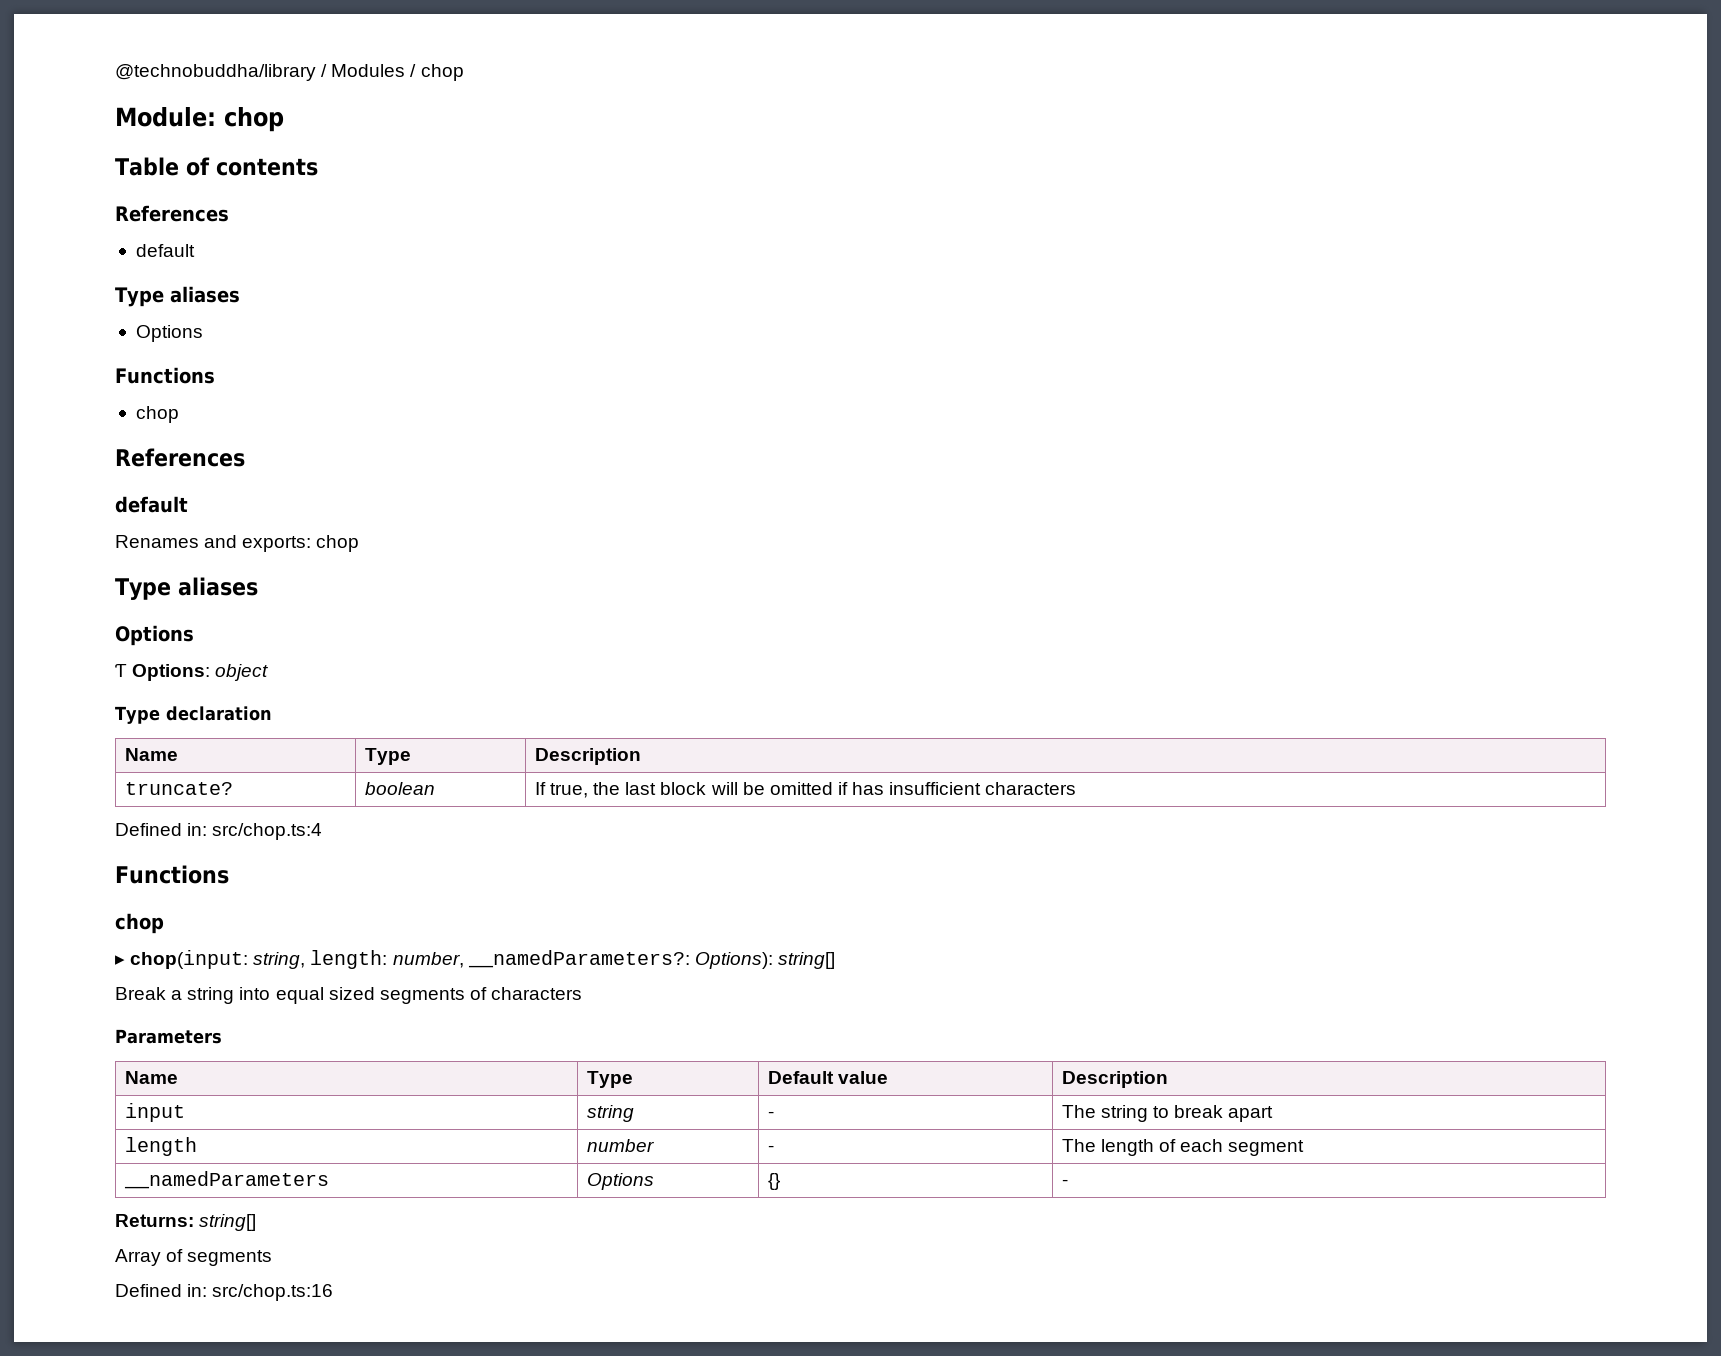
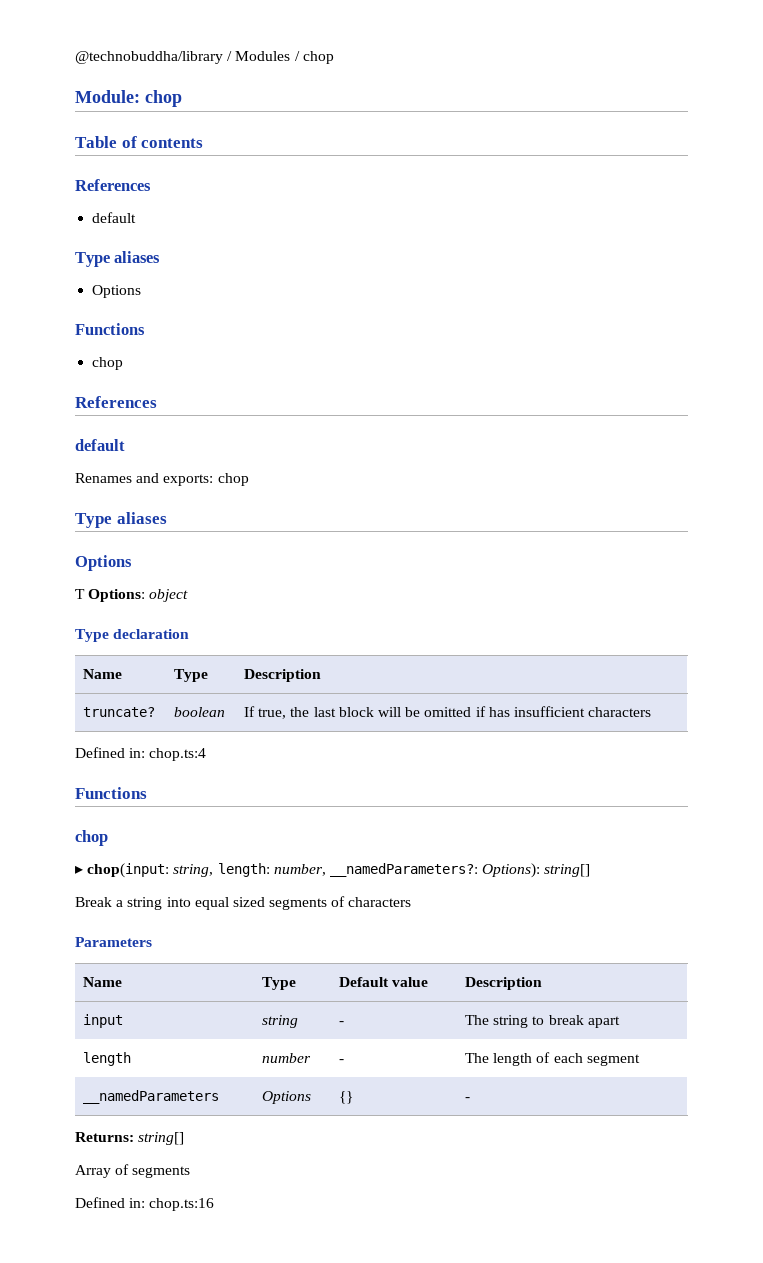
- Defined in: src/chop.ts:4
+ Defined in: chop.ts:4
- Defined in: src/chop.ts:16
+ Defined in: chop.ts:16

